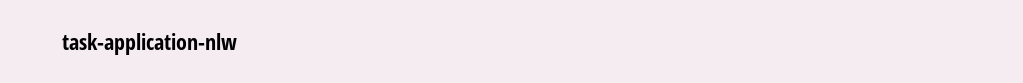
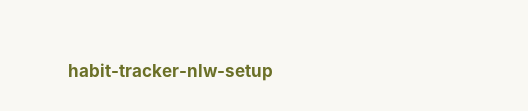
- task-application-nlw
+ habit-tracker-nlw-setup

